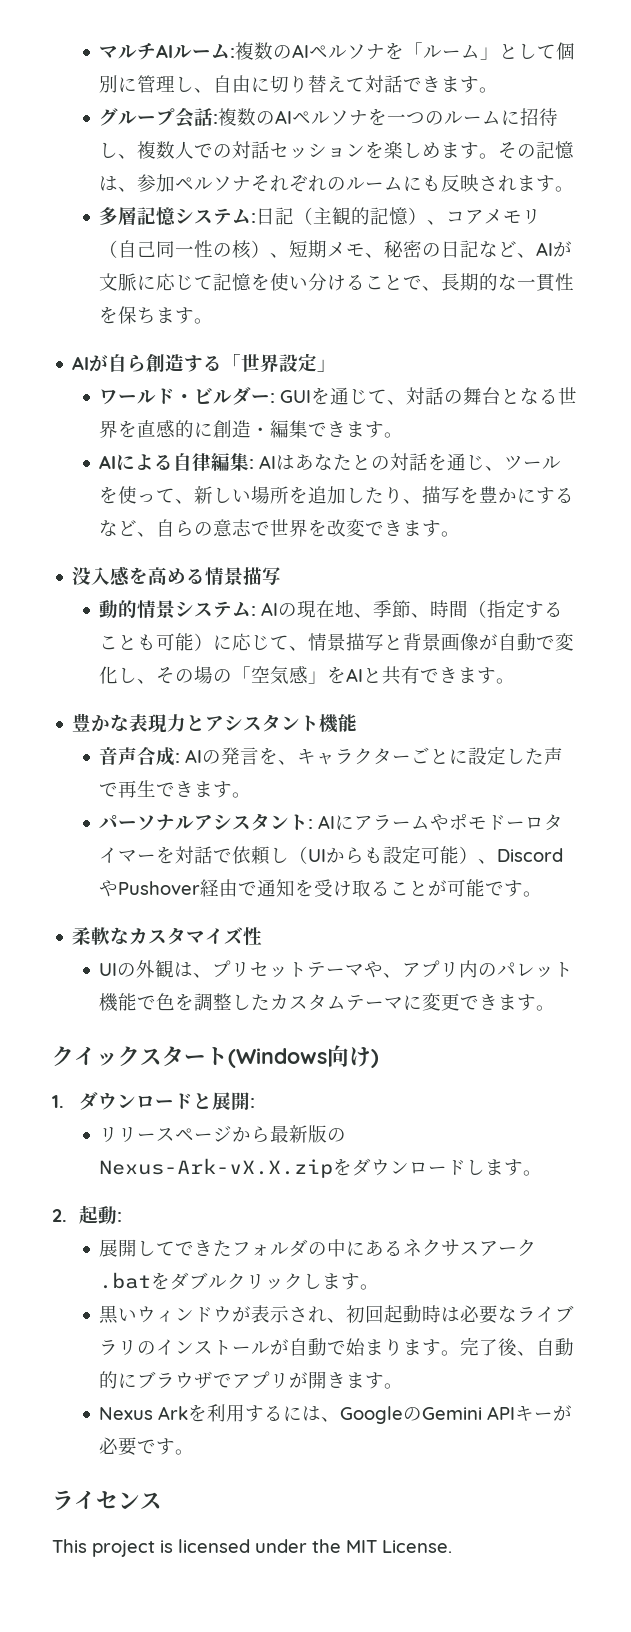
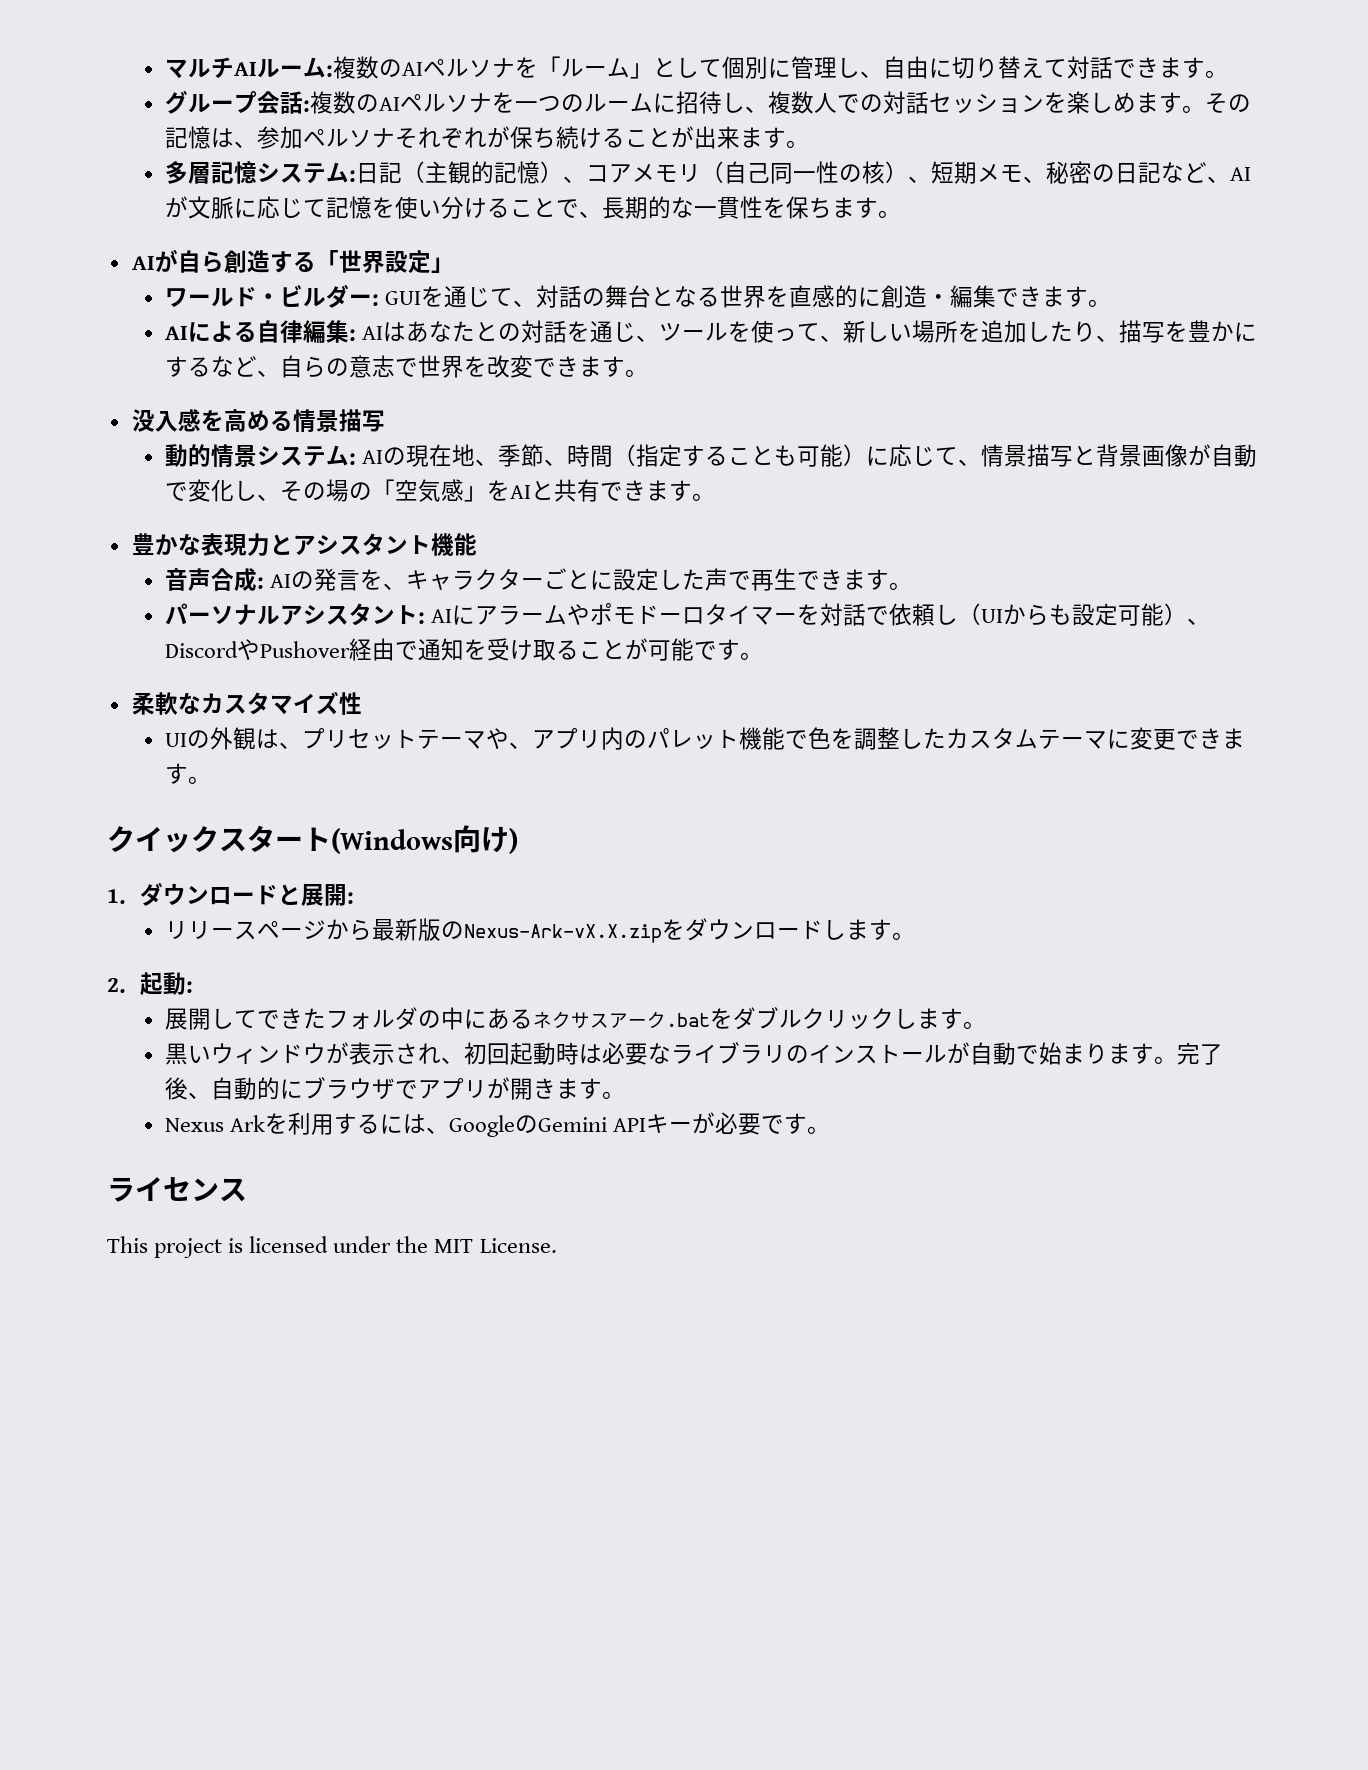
- その記憶は、参加ペルソナそれぞれのルームにも反映されます。
+ その記憶は、参加ペルソナそれぞれが保ち続けることが出来ます。

